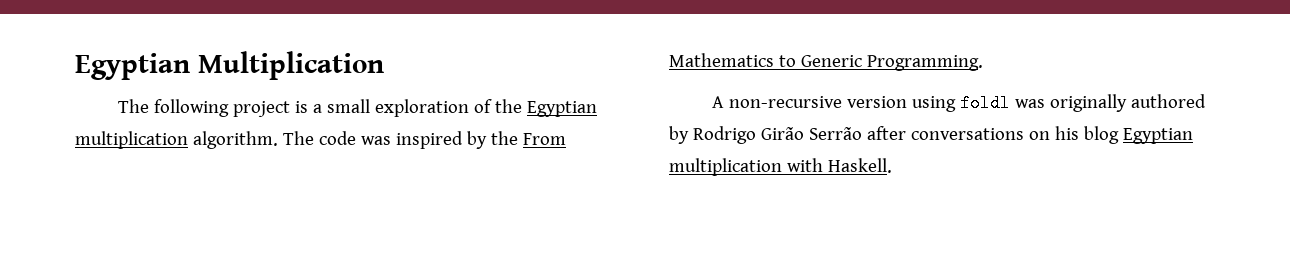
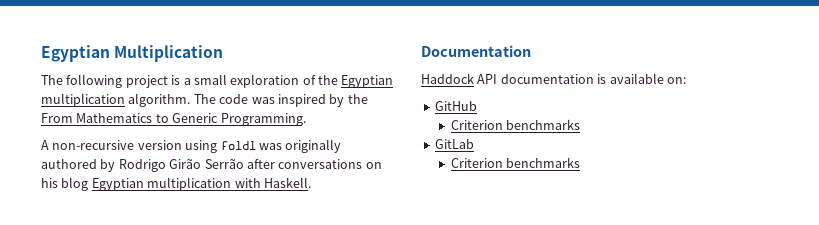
+ Documentation
+ Haddock API documentation is available on:
+ GitHub
+ Criterion benchmarks
+ GitLab
+ Criterion benchmarks

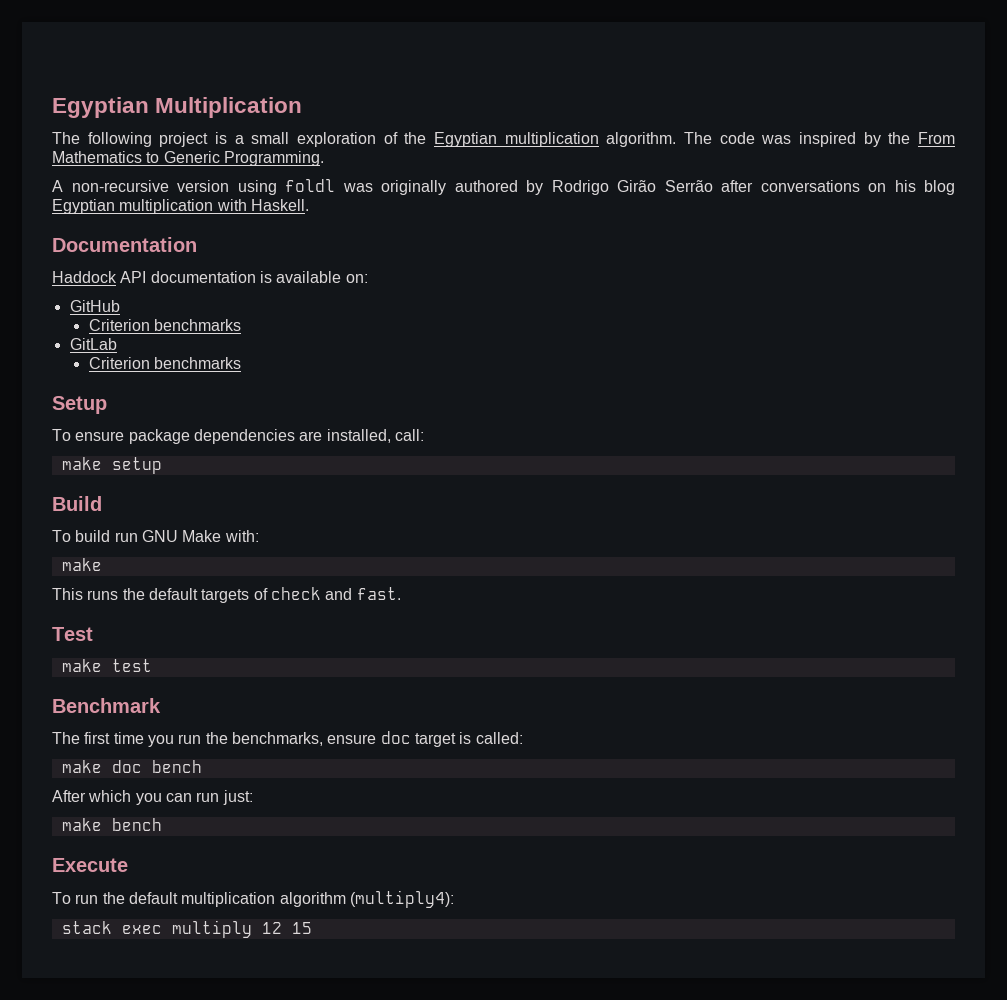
+ Setup
+ To ensure package dependencies are installed, call:
+ make setup
+ Build
+ To build run GNU Make with:
+ make
+ This runs the default targets of check and fast.
+ Test
+ make test
+ Benchmark
+ The first time you run the benchmarks, ensure doc target is called:
+ make doc bench
+ After which you can run just:
+ make bench
+ Execute
+ To run the default multiplication algorithm (multiply4):
+ stack exec multiply 12 15

